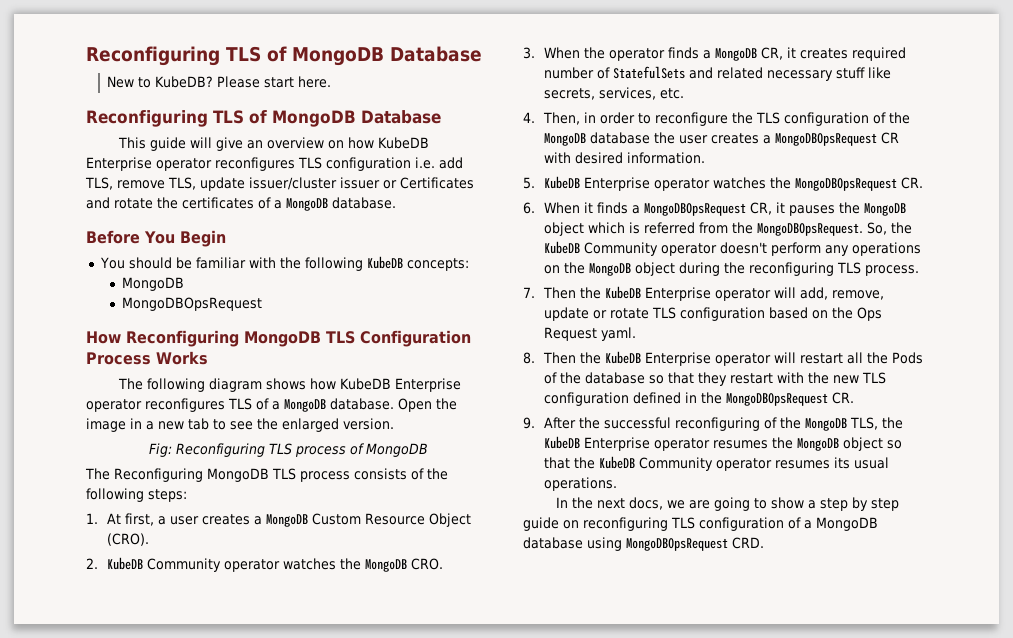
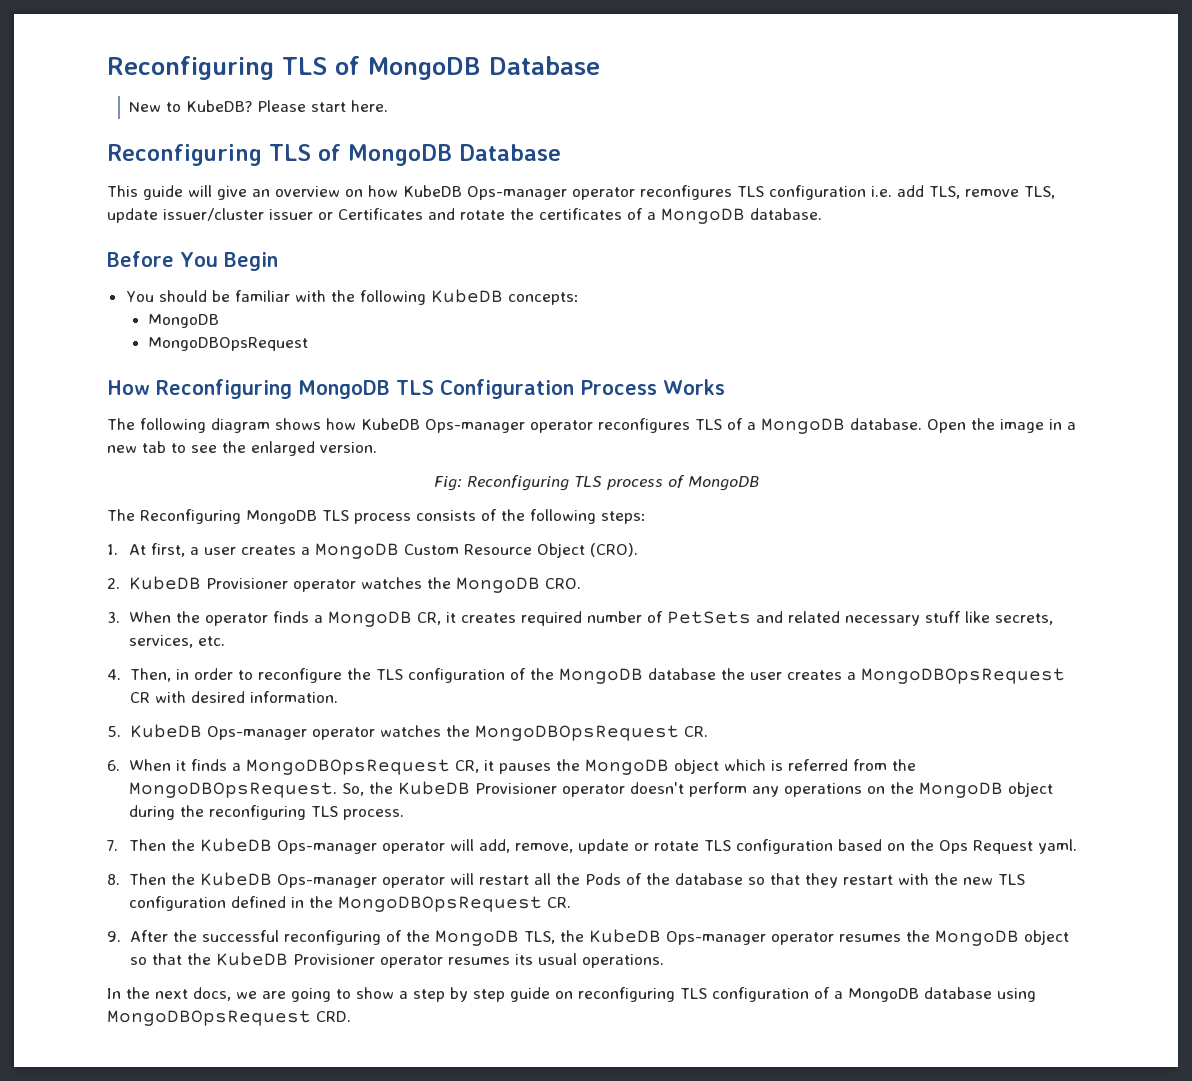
- This guide will give an overview on how KubeDB Enterprise operator reconfigures TLS configuration i.e. add TLS, remove TLS, update issuer/cluster issuer or Certificates and rotate the certificates of a MongoDB database.
+ This guide will give an overview on how KubeDB Ops-manager operator reconfigures TLS configuration i.e. add TLS, remove TLS, update issuer/cluster issuer or Certificates and rotate the certificates of a MongoDB database.
- The following diagram shows how KubeDB Enterprise operator reconfigures TLS of a MongoDB database.
+ The following diagram shows how KubeDB Ops-manager operator reconfigures TLS of a MongoDB database.
- 2. KubeDB Community operator watches the MongoDB CRO.
+ 2. KubeDB Provisioner operator watches the MongoDB CRO.
- 3. When the operator finds a MongoDB CR, it creates required number of StatefulSets and related necessary stuff like secrets, services, etc.
+ 3. When the operator finds a MongoDB CR, it creates required number of PetSets and related necessary stuff like secrets, services, etc.
- 5. KubeDB Enterprise operator watches the MongoDBOpsRequest CR.
+ 5. KubeDB Ops-manager operator watches the MongoDBOpsRequest CR.
- So, the KubeDB Community operator doesn't perform any operations on the MongoDB object during the reconfiguring TLS process.
+ So, the KubeDB Provisioner operator doesn't perform any operations on the MongoDB object during the reconfiguring TLS process.
- 7. Then the KubeDB Enterprise operator will add, remove, update or rotate TLS configuration based on the Ops Request yaml.
+ 7. Then the KubeDB Ops-manager operator will add, remove, update or rotate TLS configuration based on the Ops Request yaml.
- 8. Then the KubeDB Enterprise operator will restart all the Pods of the database so that they restart with the new TLS configuration defined in the MongoDBOpsRequest CR.
+ 8. Then the KubeDB Ops-manager operator will restart all the Pods of the database so that they restart with the new TLS configuration defined in the MongoDBOpsRequest CR.
- 9. After the successful reconfiguring of the MongoDB TLS, the KubeDB Enterprise operator resumes the MongoDB object so that the KubeDB Community operator resumes its usual operations.
+ 9. After the successful reconfiguring of the MongoDB TLS, the KubeDB Ops-manager operator resumes the MongoDB object so that the KubeDB Provisioner operator resumes its usual operations.

